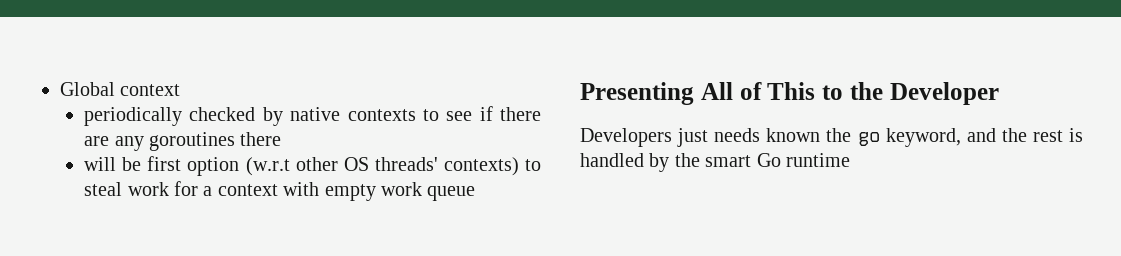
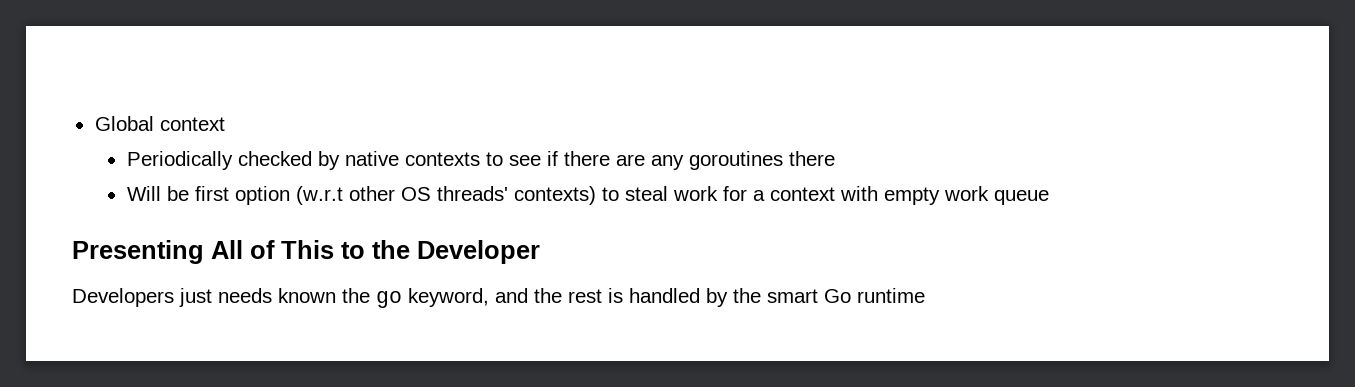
- periodically checked by native contexts to see if there are any goroutines there
+ Periodically checked by native contexts to see if there are any goroutines there
- will be first option (w.r.t other OS threads' contexts) to steal work for a context with empty work queue
+ Will be first option (w.r.t other OS threads' contexts) to steal work for a context with empty work queue

